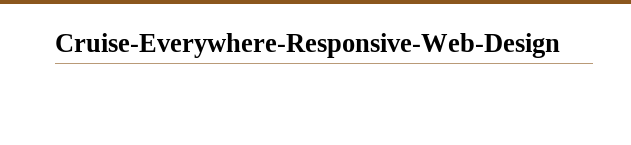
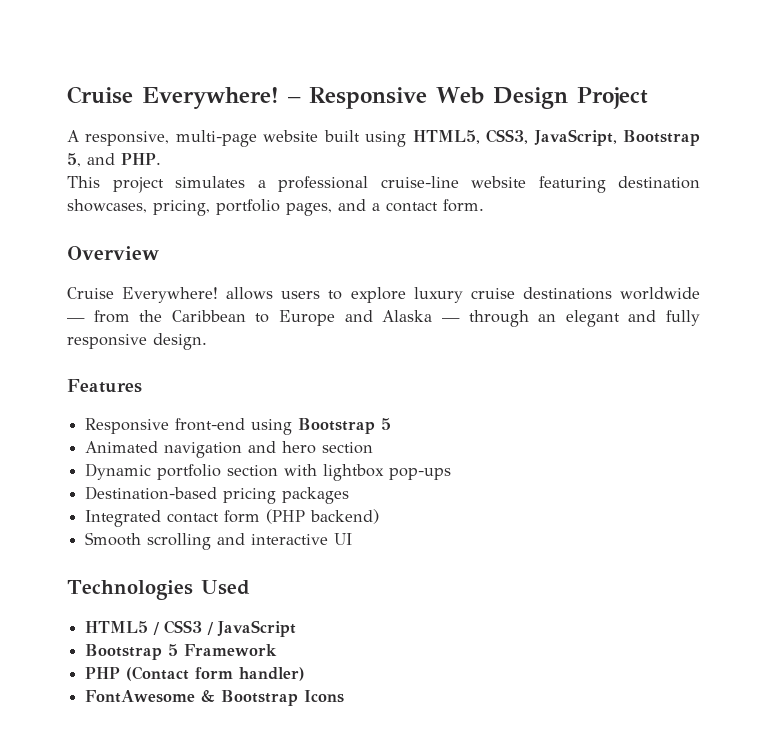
- Cruise-Everywhere-Responsive-Web-Design
+ Cruise Everywhere! – Responsive Web Design Project
+ A responsive, multi-page website built using HTML5, CSS3, JavaScript, Bootstrap 5, and PHP.
+ This project simulates a professional cruise-line website featuring destination showcases, pricing, portfolio pages, and a contact form.
+ Overview
+ Cruise Everywhere! allows users to explore luxury cruise destinations worldwide — from the Caribbean to Europe and Alaska — through an elegant and fully responsive design.
+ Features
+ Responsive front-end using Bootstrap 5
+ Animated navigation and hero section
+ Dynamic portfolio section with lightbox pop-ups
+ Destination-based pricing packages
+ Integrated contact form (PHP backend)
+ Smooth scrolling and interactive UI
+ Technologies Used
+ HTML5 / CSS3 / JavaScript
+ Bootstrap 5 Framework
+ PHP (Contact form handler)
+ FontAwesome & Bootstrap Icons

